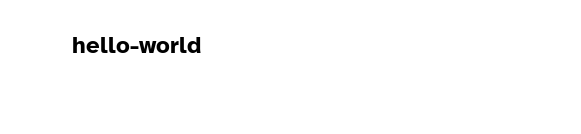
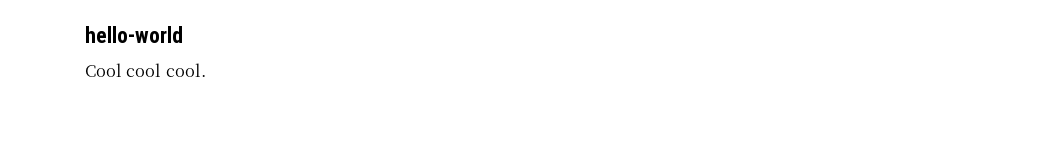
+ Cool cool cool.

